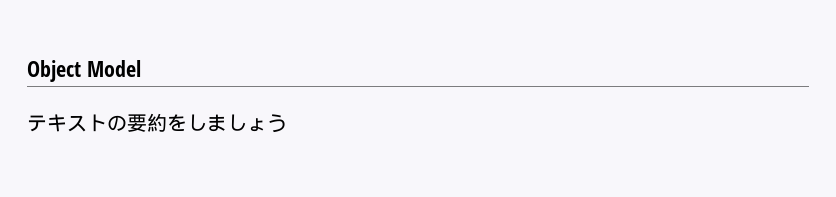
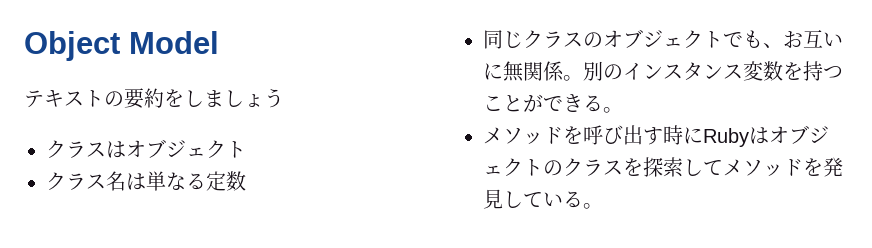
+ クラスはオブジェクト
+ クラス名は単なる定数
+ 同じクラスのオブジェクトでも、お互いに無関係。別のインスタンス変数を持つことができる。
+ メソッドを呼び出す時にRubyはオブジェクトのクラスを探索してメソッドを発見している。

